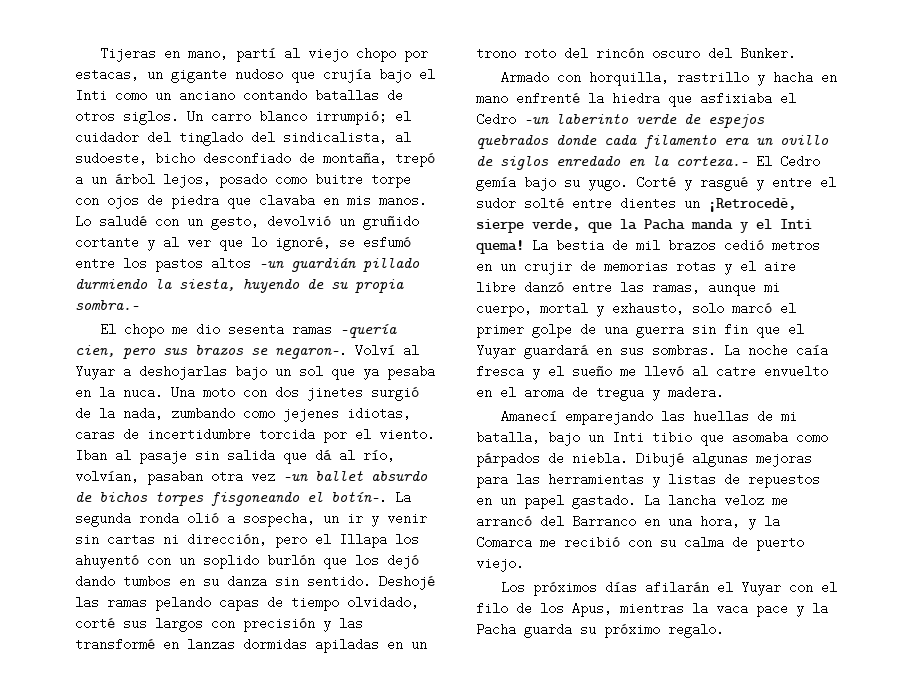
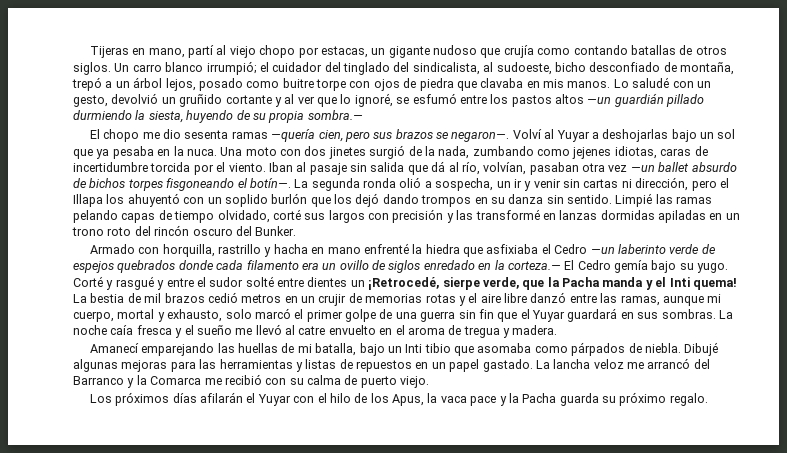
- Tijeras en mano, partí al viejo chopo por estacas, un gigante nudoso que crujía bajo el Inti como un anciano contando batallas de otros siglos.
+ Tijeras en mano, partí al viejo chopo por estacas, un gigante nudoso que crujía como contando batallas de otros siglos.
- La segunda ronda olió a sospecha, un ir y venir sin cartas ni dirección, pero el Illapa los ahuyentó con un soplido burlón que los dejó dando tumbos en su danza sin sentido.
+ La segunda ronda olió a sospecha, un ir y venir sin cartas ni dirección, pero el Illapa los ahuyentó con un soplido burlón que los dejó dando trompos en su danza sin sentido.
- Deshojé las ramas pelando capas de tiempo olvidado, corté sus largos con precisión y las transformé en lanzas dormidas apiladas en un trono roto del rincón oscuro del Bunker.
+ Limpié las ramas pelando capas de tiempo olvidado, corté sus largos con precisión y las transformé en lanzas dormidas apiladas en un trono roto del rincón oscuro del Bunker.
- La lancha veloz me arrancó del Barranco en una hora, y la Comarca me recibió con su calma de puerto viejo.
+ La lancha veloz me arrancó del Barranco y la Comarca me recibió con su calma de puerto viejo.
- Los próximos días afilarán el Yuyar con el filo de los Apus, mientras la vaca pace y la Pacha guarda su próximo regalo.
+ Los próximos días afilarán el Yuyar con el hilo de los Apus, la vaca pace y la Pacha guarda su próximo regalo.

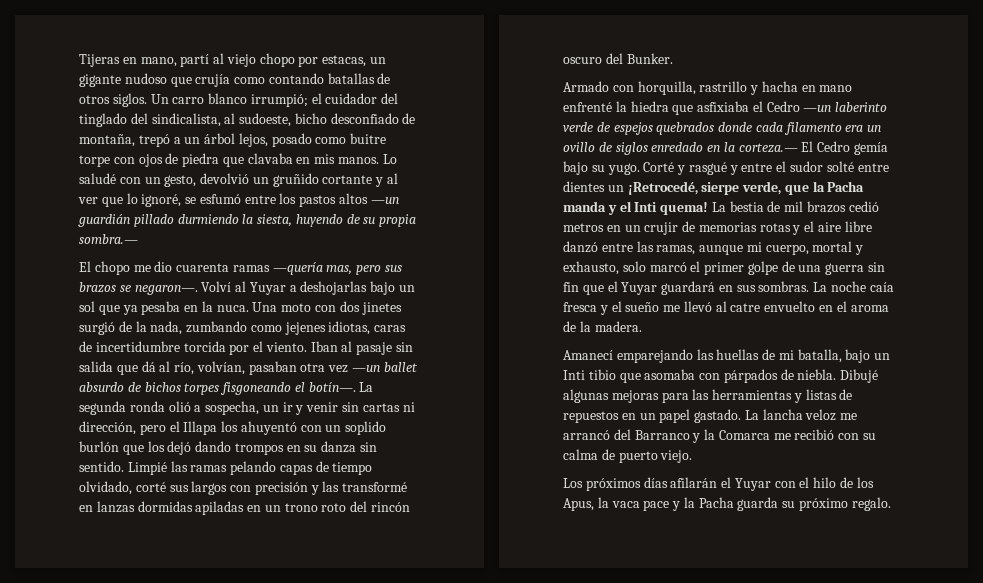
- El chopo me dio sesenta ramas —quería cien, pero sus brazos se negaron—.
+ El chopo me dio cuarenta ramas —quería mas, pero sus brazos se negaron—.
- La noche caía fresca y el sueño me llevó al catre envuelto en el aroma de tregua y madera.
+ La noche caía fresca y el sueño me llevó al catre envuelto en el aroma de la madera.
- Amanecí emparejando las huellas de mi batalla, bajo un Inti tibio que asomaba como párpados de niebla.
+ Amanecí emparejando las huellas de mi batalla, bajo un Inti tibio que asomaba con párpados de niebla.

